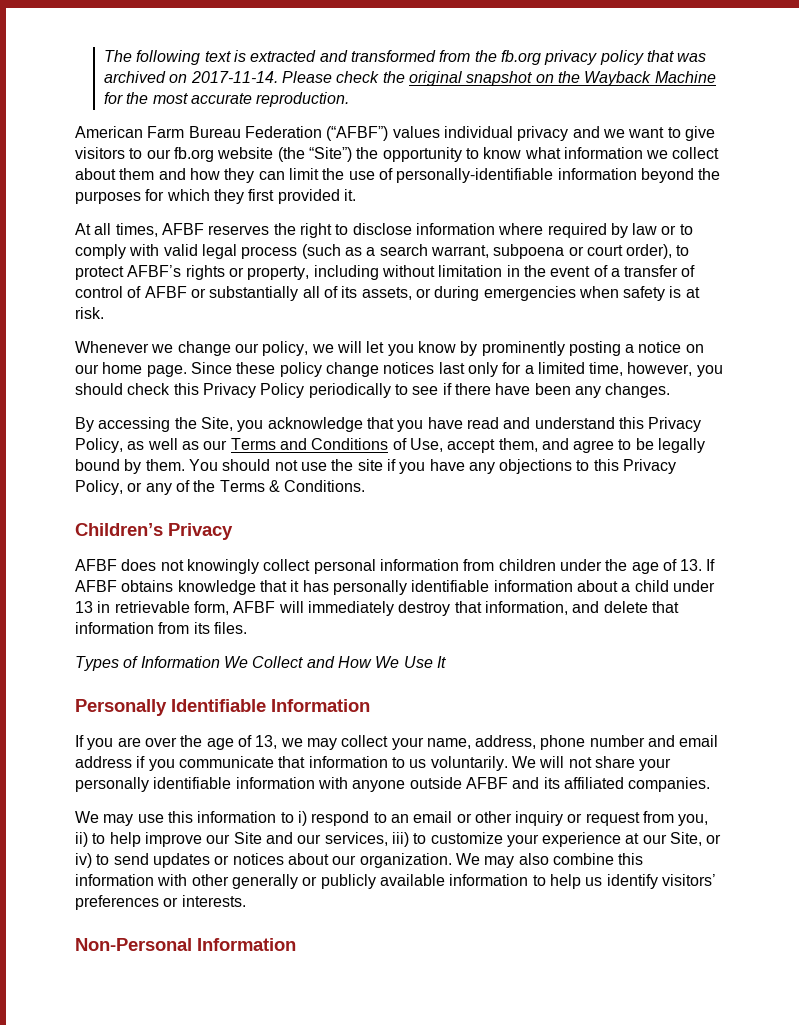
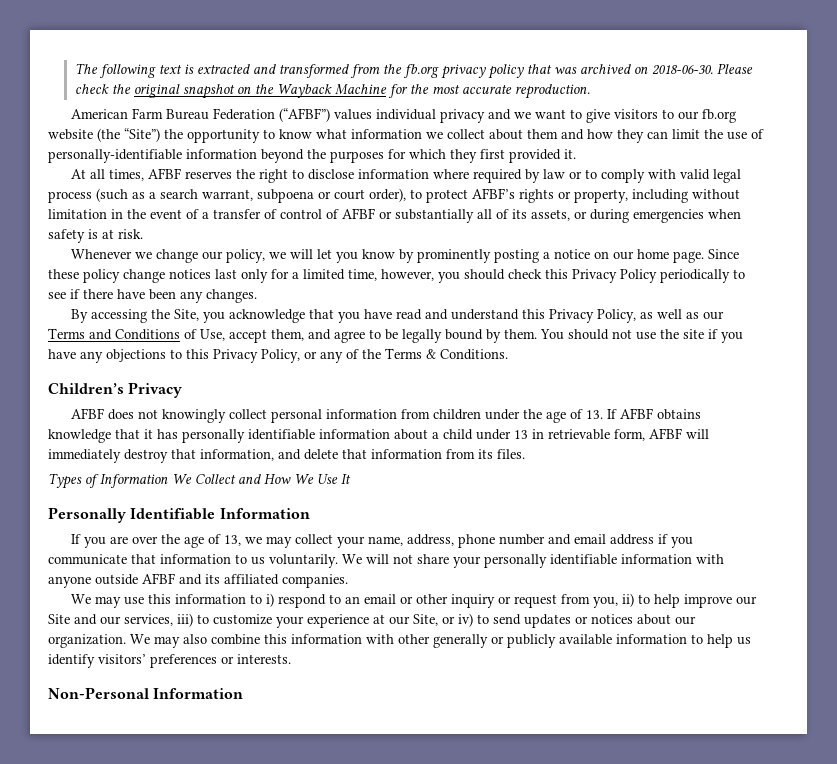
- The following text is extracted and transformed from the fb.org privacy policy that was archived on 2017-11-14.
+ The following text is extracted and transformed from the fb.org privacy policy that was archived on 2018-06-30.

